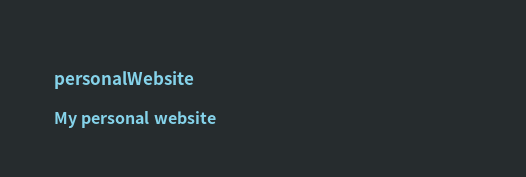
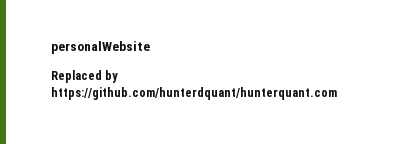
- My personal website
+ Replaced by https://github.com/hunterdquant/hunterquant.com

